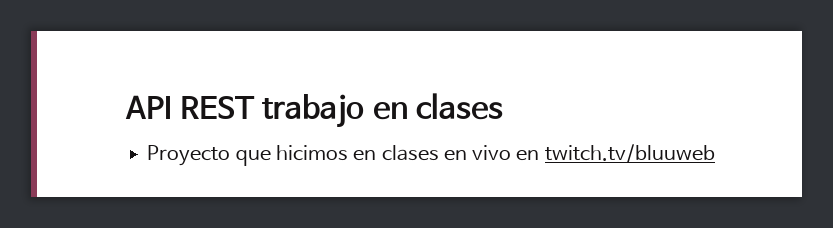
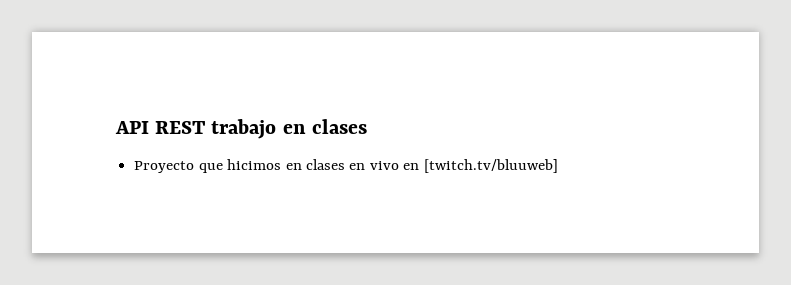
- Proyecto que hicimos en clases en vivo en twitch.tv/bluuweb
+ Proyecto que hicimos en clases en vivo en [twitch.tv/bluuweb]

